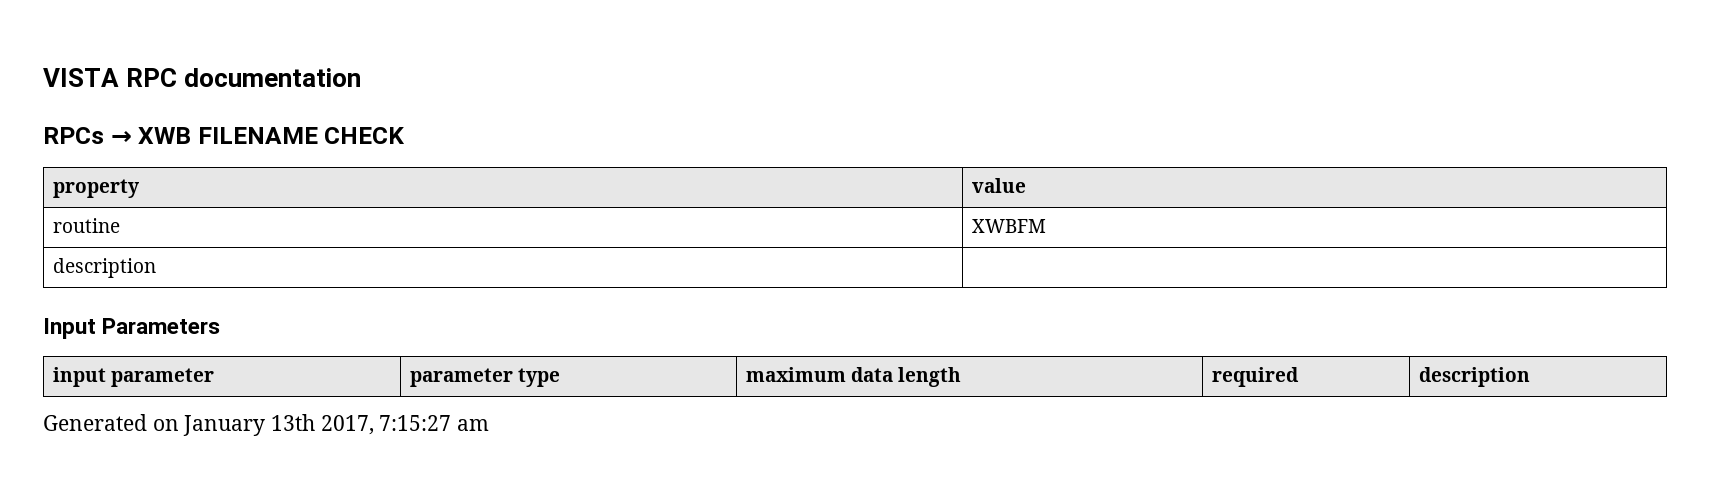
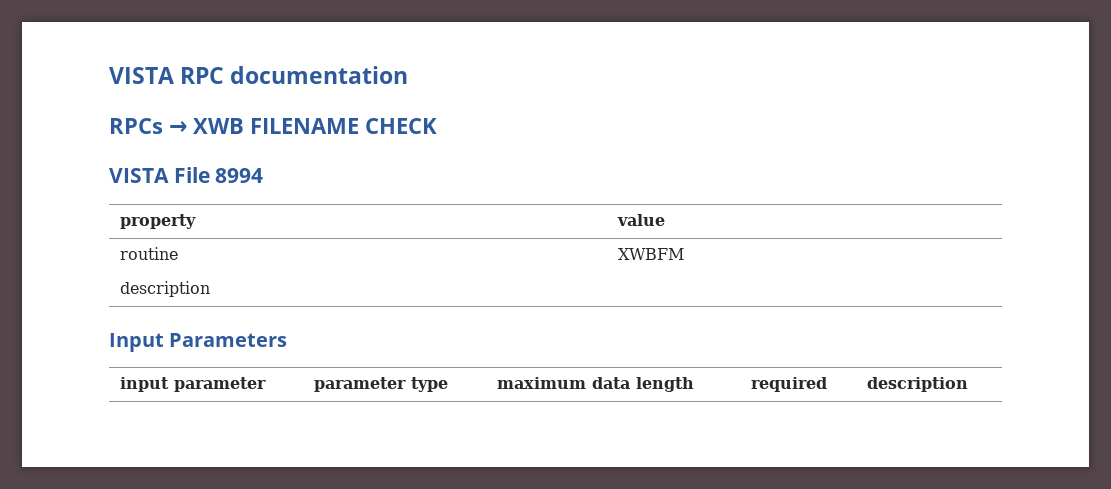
+ VISTA File 8994
- Generated on January 13th 2017, 7:15:27 am

